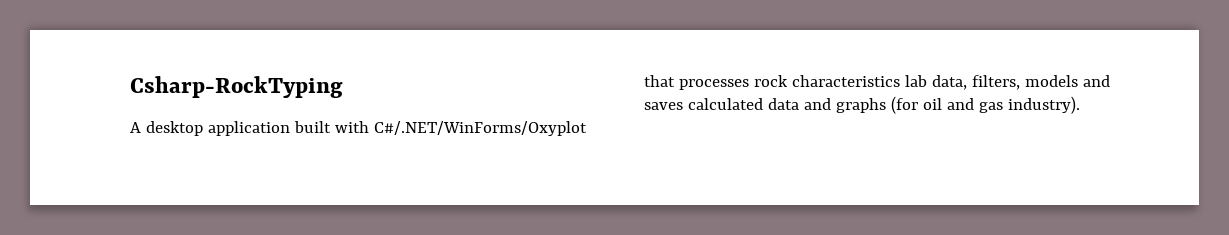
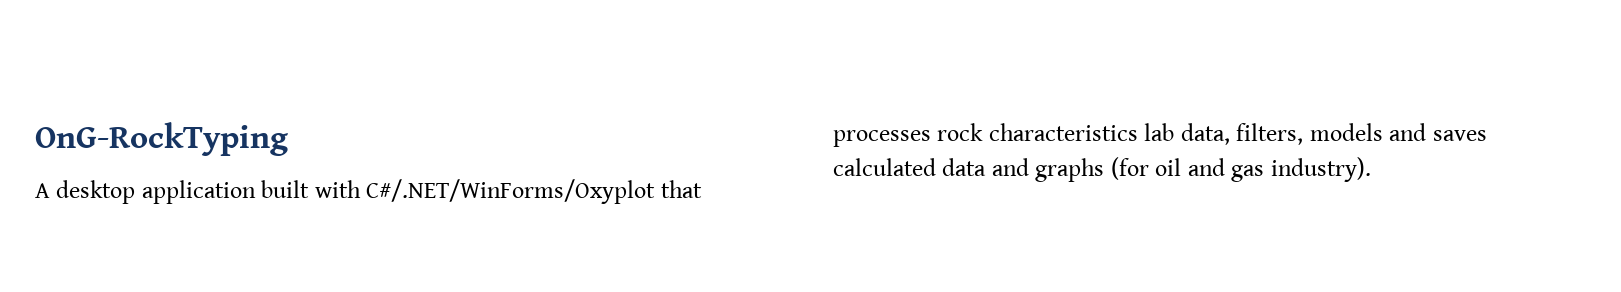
- Csharp-RockTyping
+ OnG-RockTyping

